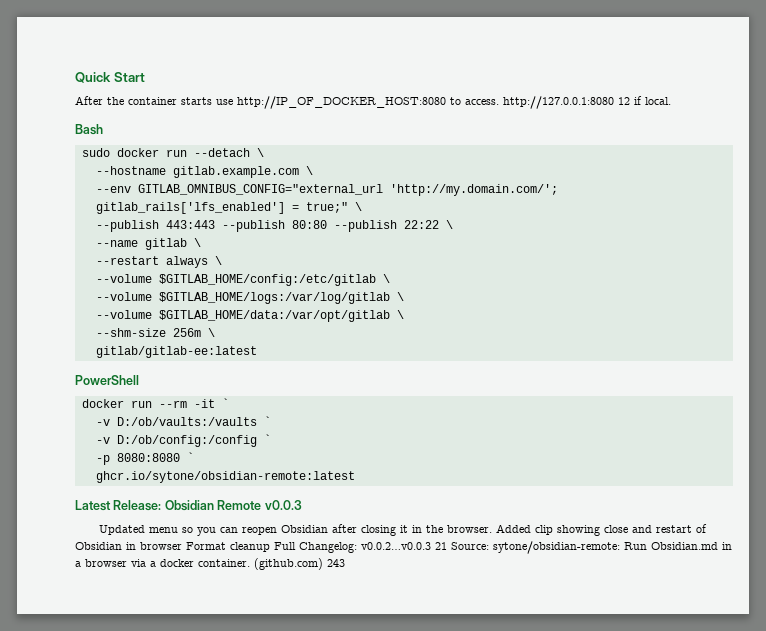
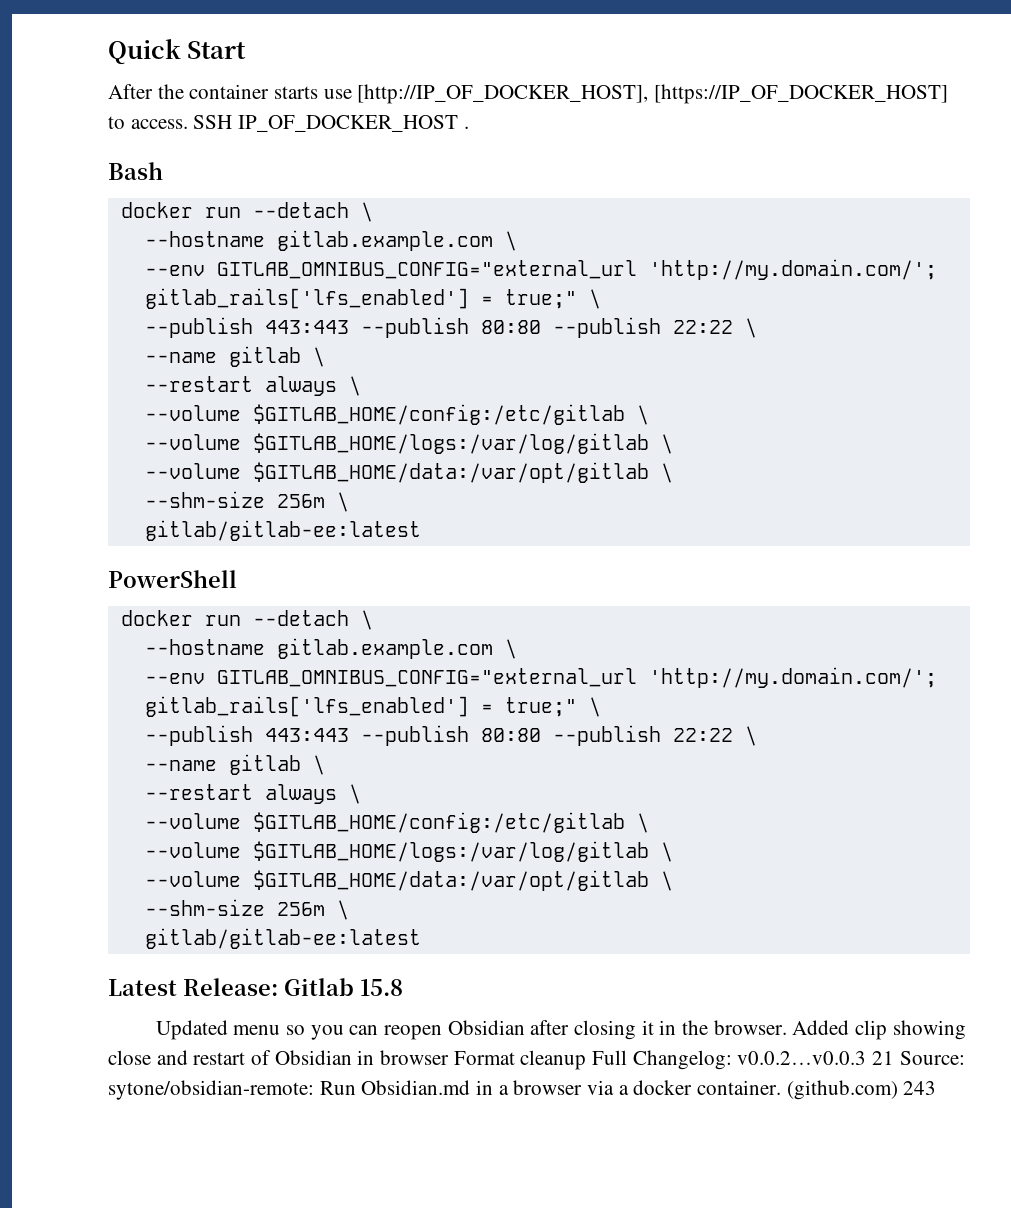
- After the container starts use http://IP_OF_DOCKER_HOST:8080 to access. http://127.0.0.1:8080 12 if local.
+ After the container starts use [http://IP_OF_DOCKER_HOST], [https://IP_OF_DOCKER_HOST] to access. SSH IP_OF_DOCKER_HOST .
  Bash
- sudo docker run --detach \
+ docker run --detach \
  PowerShell
- docker run --rm -it `
- -v D:/ob/vaults:/vaults `
- -v D:/ob/config:/config `
- -p 8080:8080 `
- ghcr.io/sytone/obsidian-remote:latest
+ docker run --detach \
+ --hostname gitlab.example.com \
+ --env GITLAB_OMNIBUS_CONFIG="external_url 'http://my.domain.com/'; gitlab_rails['lfs_enabled'] = true;" \
+ --publish 443:443 --publish 80:80 --publish 22:22 \
+ --name gitlab \
+ --restart always \
+ --volume $GITLAB_HOME/config:/etc/gitlab \
+ --volume $GITLAB_HOME/logs:/var/log/gitlab \
+ --volume $GITLAB_HOME/data:/var/opt/gitlab \
+ --shm-size 256m \
+ gitlab/gitlab-ee:latest
- Latest Release: Obsidian Remote v0.0.3
+ Latest Release: Gitlab 15.8

